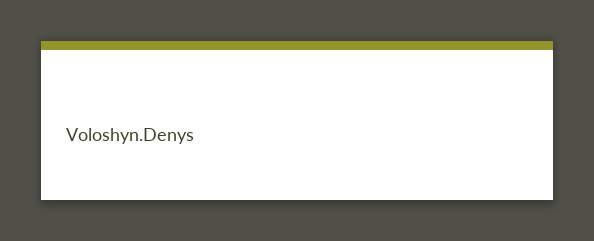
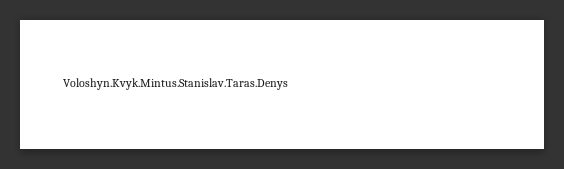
- Voloshyn.Denys
+ Voloshyn.Kvyk.Mintus.Stanislav.Taras.Denys

